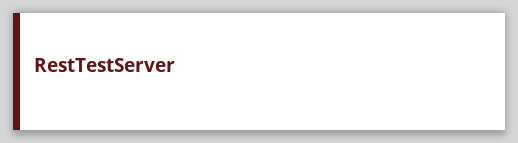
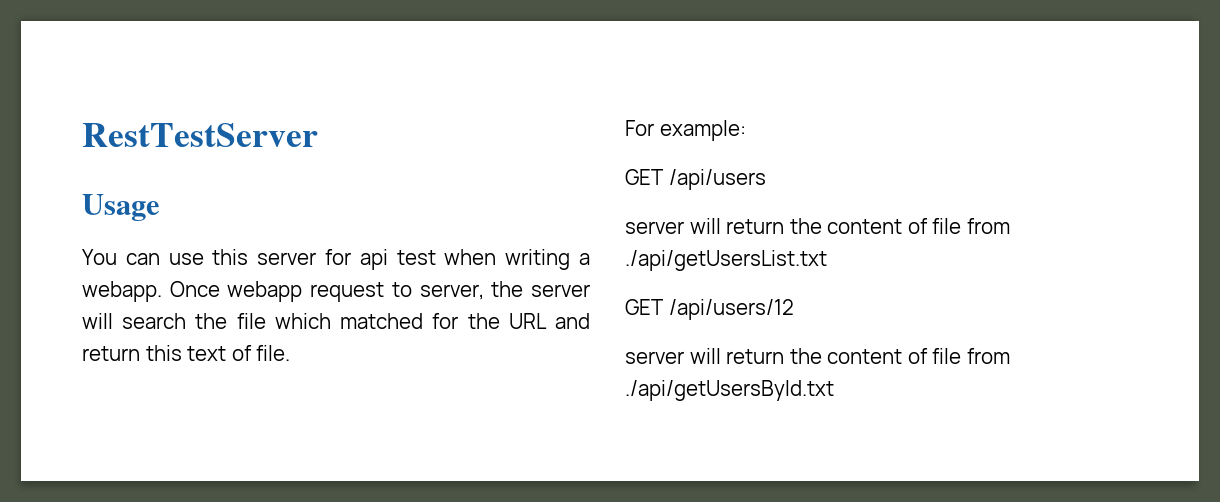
+ Usage
+ You can use this server for api test when writing a webapp. Once webapp request to server, the server will search the file which matched for the URL and return this text of file.
+ For example:
+ GET /api/users
+ server will return the content of file from ./api/getUsersList.txt
+ GET /api/users/12
+ server will return the content of file from ./api/getUsersById.txt

